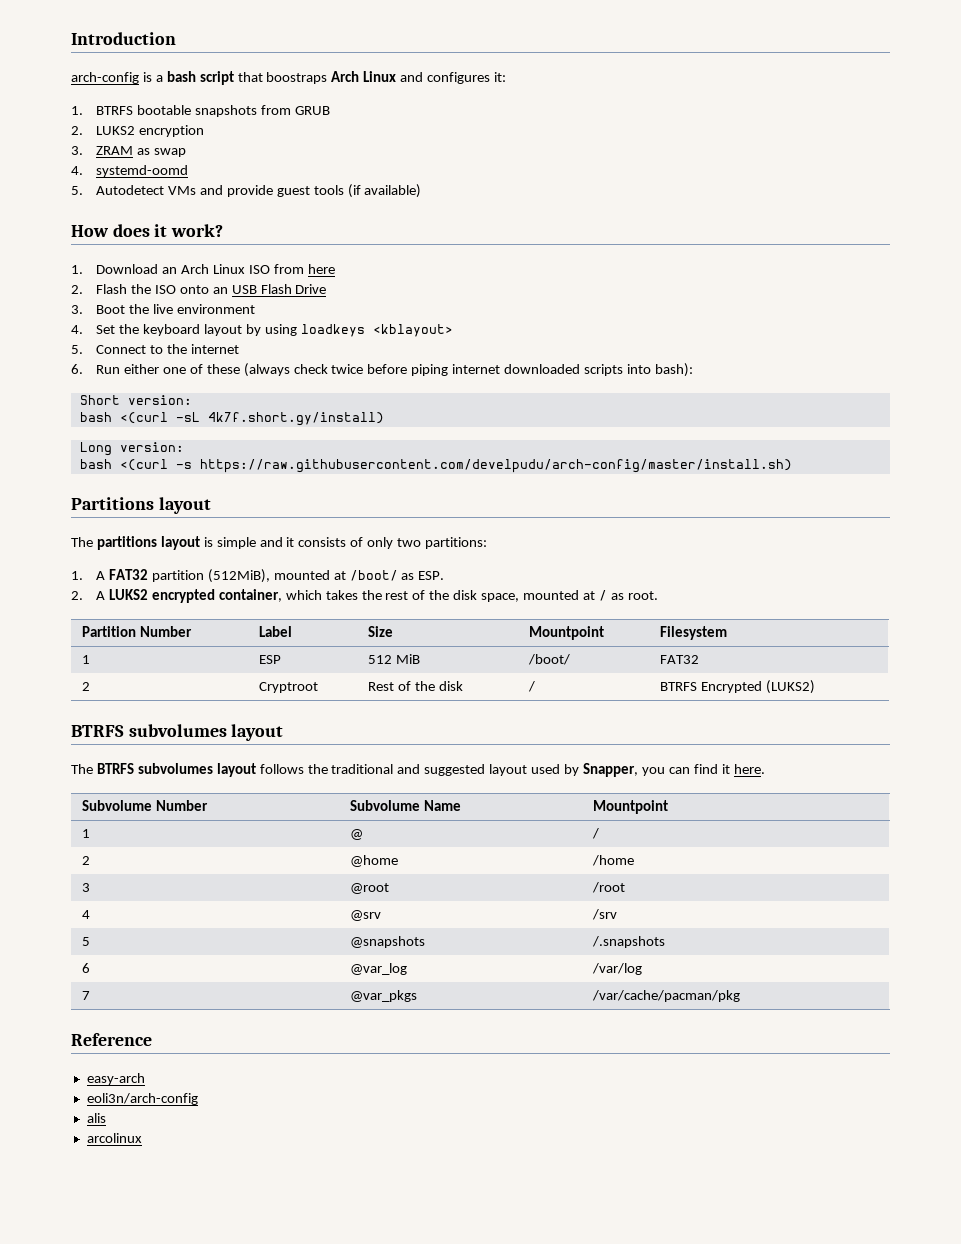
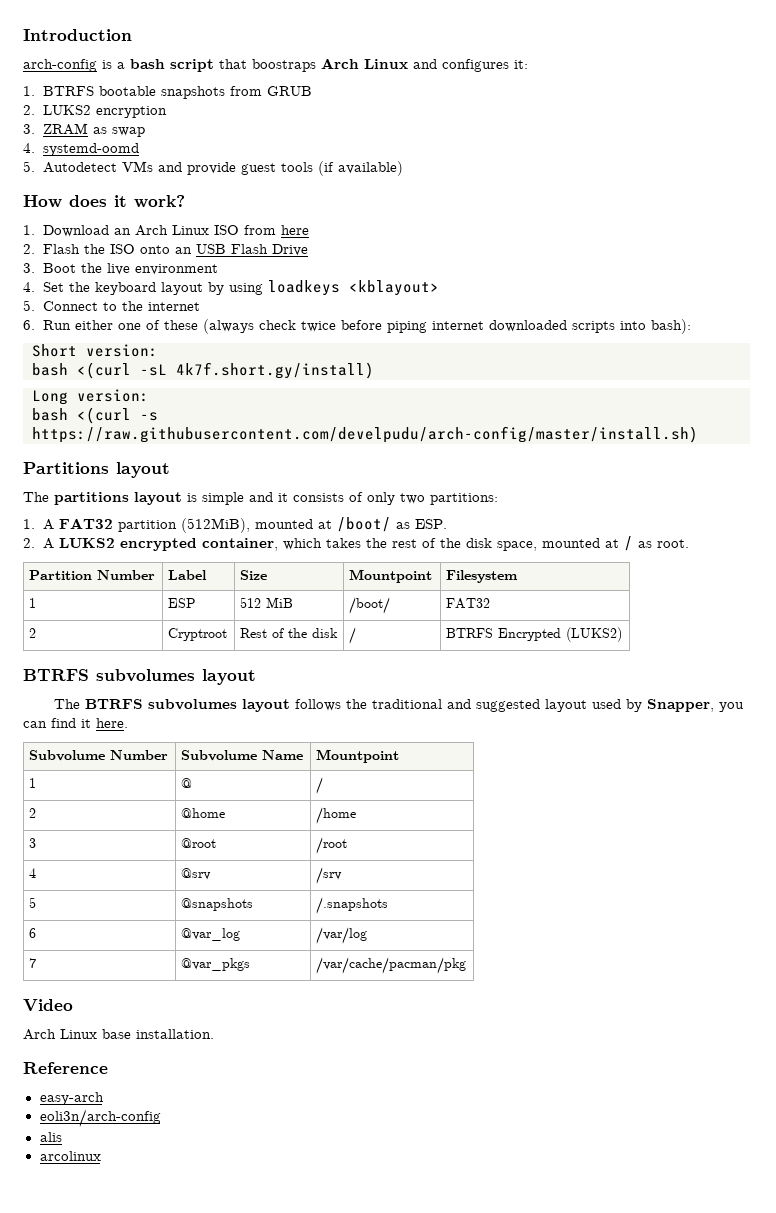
+ Video
+ Arch Linux base installation.

